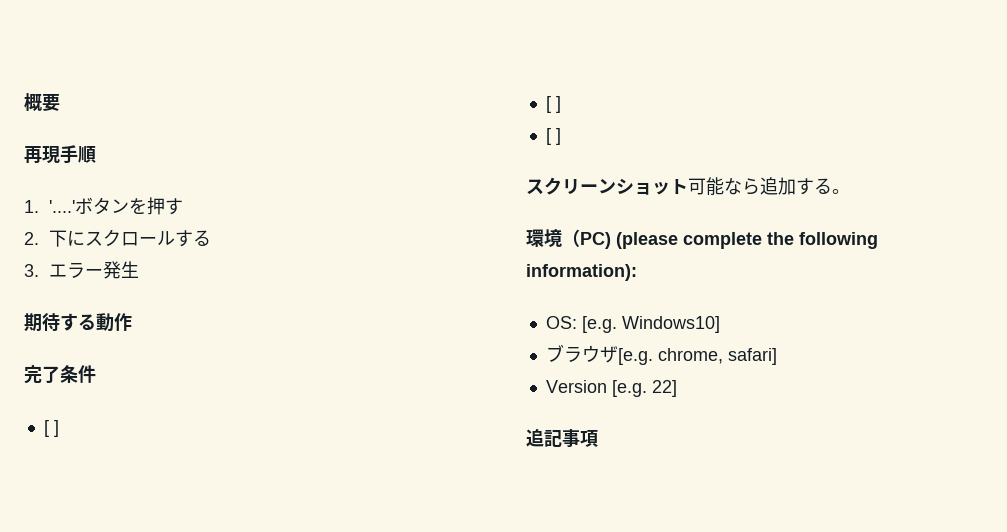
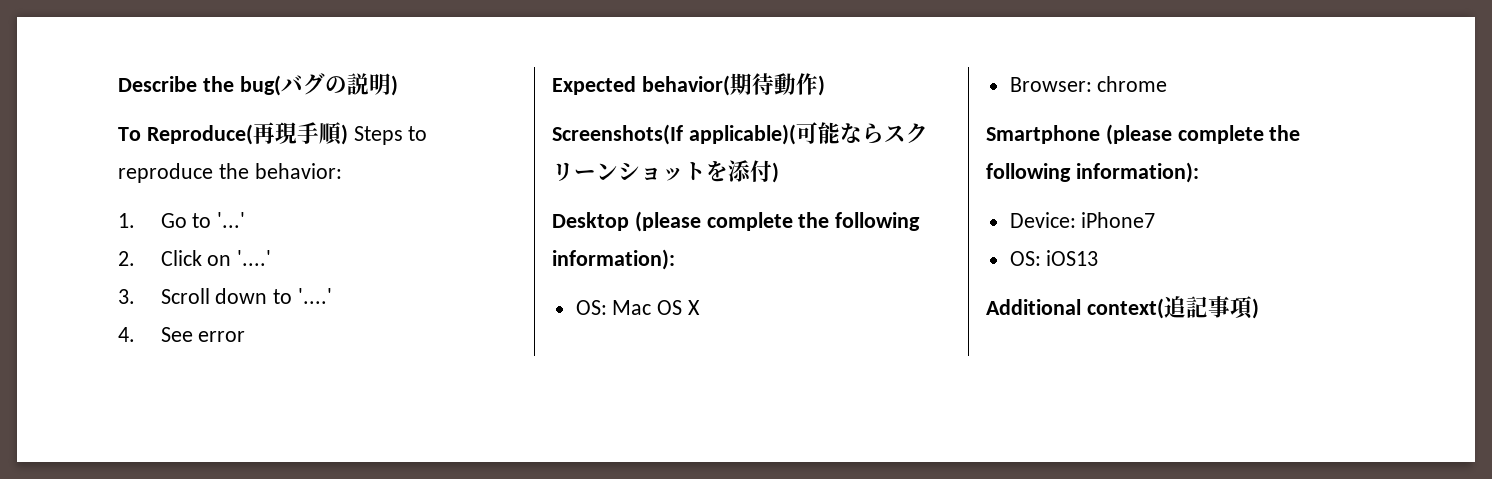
- 概要
- 再現手順
- 1. '....'ボタンを押す
- 2.下にスクロールする
- 3.エラー発生
- 期待する動作
- 完了条件
- [ ]
- [ ]
- [ ]
- スクリーンショット可能なら追加する。
- 環境（PC) (please complete the following information):
+ Describe the bug(バグの説明)
+ To Reproduce(再現手順) Steps to reproduce the behavior:
+ 1. Go to '...'
+ 2. Click on '....'
+ 3. Scroll down to '....'
+ 4. See error
+ Expected behavior(期待動作)
+ Screenshots(If applicable)(可能ならスクリーンショットを添付)
+ Desktop (please complete the following information):
- OS: [e.g. Windows10]
- ブラウザ[e.g. chrome, safari]
- Version [e.g. 22]
- 追記事項
+ OS: Mac OS X
+ Browser: chrome
+ Smartphone (please complete the following information):
+ Device: iPhone7
+ OS: iOS13
+ Additional context(追記事項)

